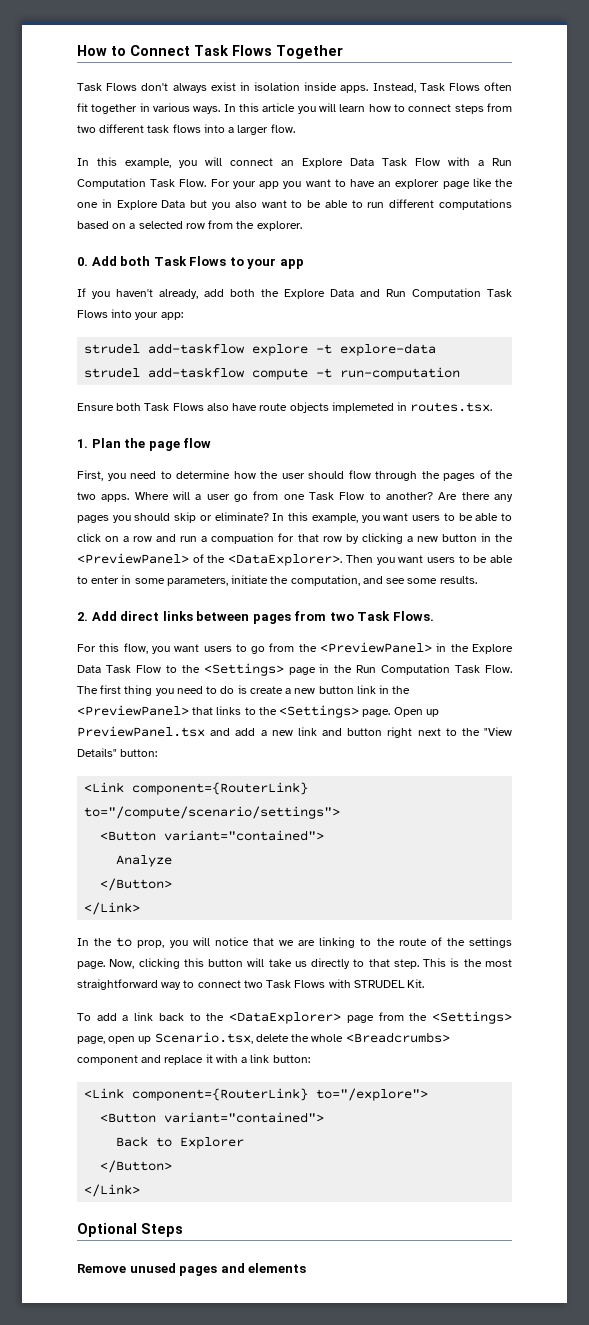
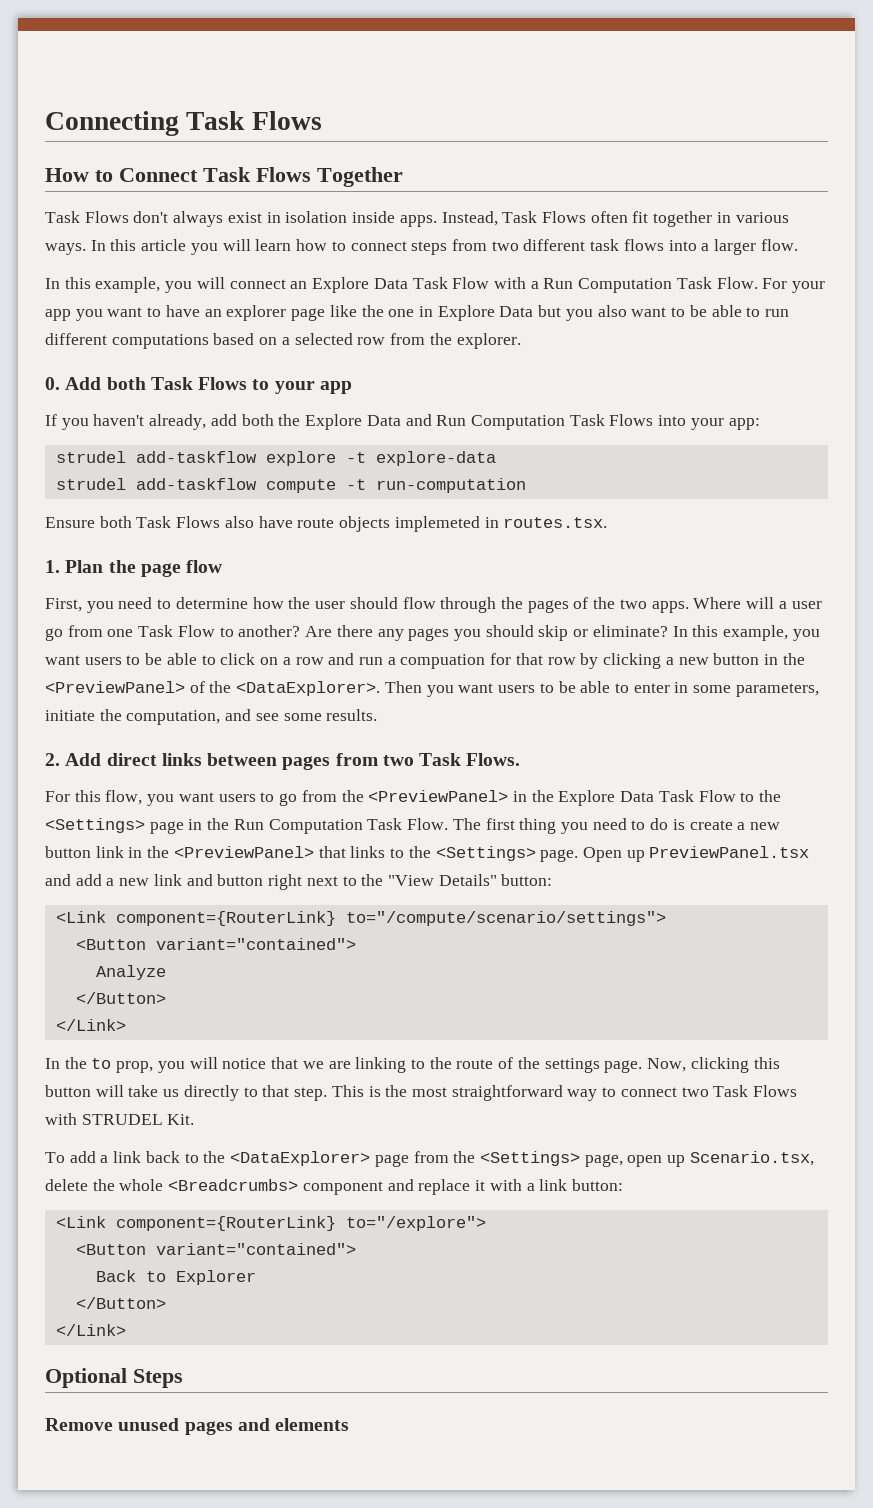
+ Connecting Task Flows

